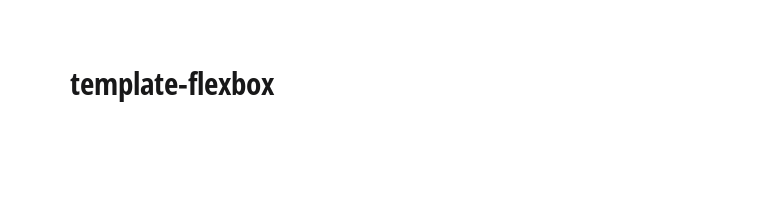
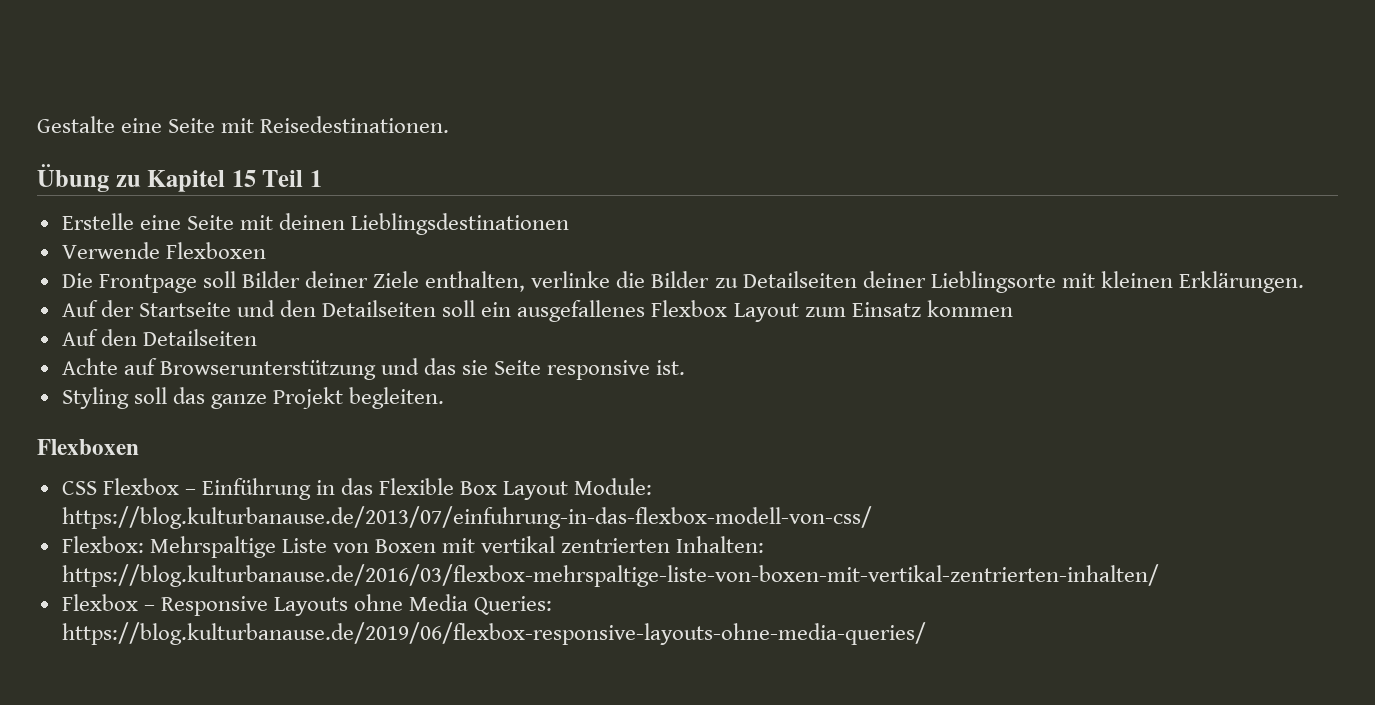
- template-flexbox
+ Gestalte eine Seite mit Reisedestinationen.
+ Übung zu Kapitel 15 Teil 1
+ Erstelle eine Seite mit deinen Lieblingsdestinationen
+ Verwende Flexboxen
+ Die Frontpage soll Bilder deiner Ziele enthalten, verlinke die Bilder zu Detailseiten deiner Lieblingsorte mit kleinen Erklärungen.
+ Auf der Startseite und den Detailseiten soll ein ausgefallenes Flexbox Layout zum Einsatz kommen
+ Auf den Detailseiten
+ Achte auf Browserunterstützung und das sie Seite responsive ist.
+ Styling soll das ganze Projekt begleiten.
+ Flexboxen
+ CSS Flexbox – Einführung in das Flexible Box Layout Module: https://blog.kulturbanause.de/2013/07/einfuhrung-in-das-flexbox-modell-von-css/
+ Flexbox: Mehrspaltige Liste von Boxen mit vertikal zentrierten Inhalten: https://blog.kulturbanause.de/2016/03/flexbox-mehrspaltige-liste-von-boxen-mit-vertikal-zentrierten-inhalten/
+ Flexbox – Responsive Layouts ohne Media Queries: https://blog.kulturbanause.de/2019/06/flexbox-responsive-layouts-ohne-media-queries/

